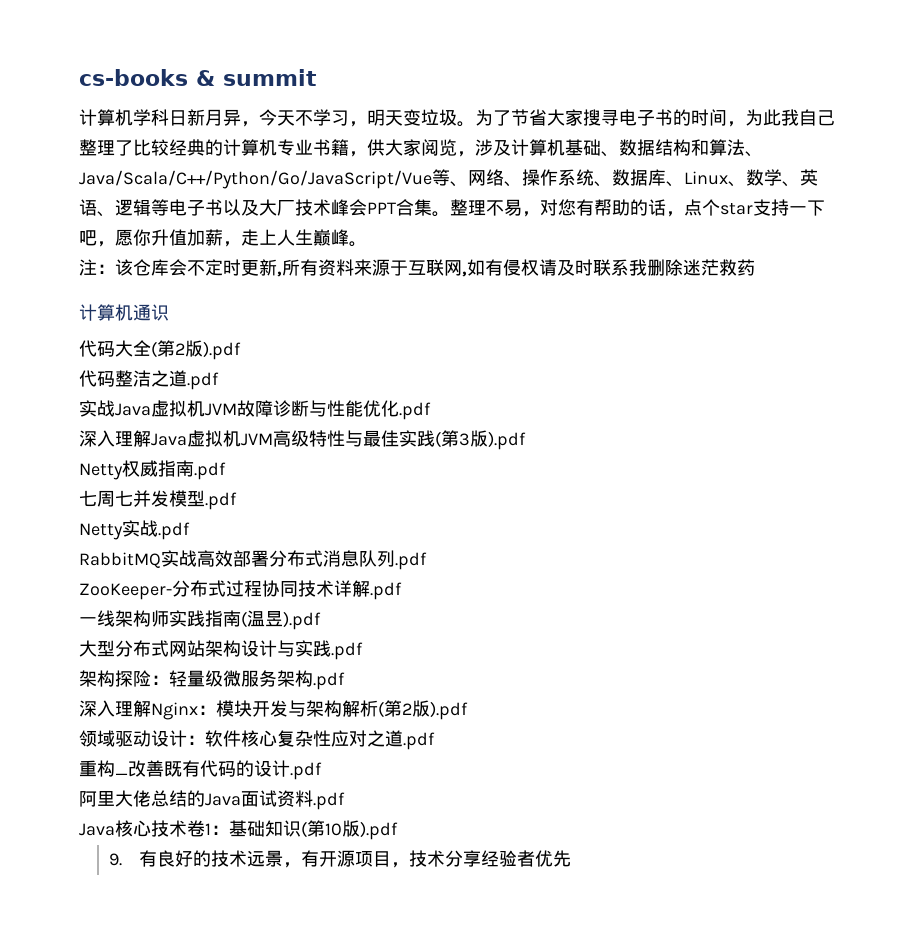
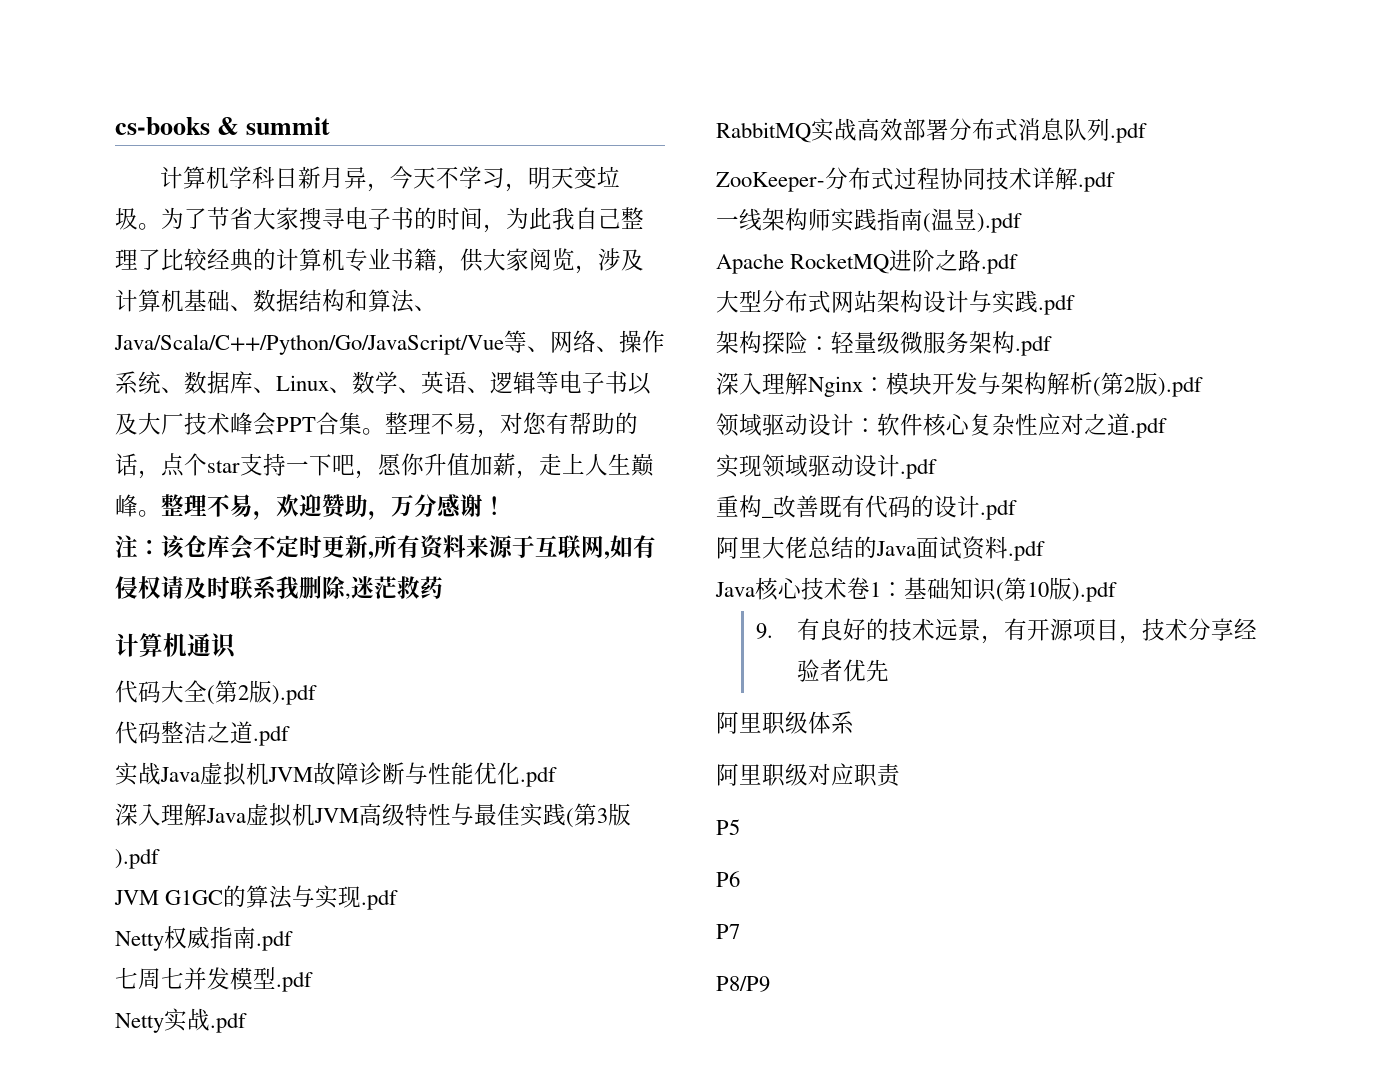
+ 整理不易，欢迎赞助，万分感谢！
- 注：该仓库会不定时更新,所有资料来源于互联网,如有侵权请及时联系我删除迷茫救药
+ 注：该仓库会不定时更新,所有资料来源于互联网,如有侵权请及时联系我删除,迷茫救药
+ JVM G1GC的算法与实现.pdf
+ Apache RocketMQ进阶之路.pdf
+ 实现领域驱动设计.pdf
+ 阿里职级体系
+ 阿里职级对应职责
+ P5
+ P6
+ P7
+ P8/P9

